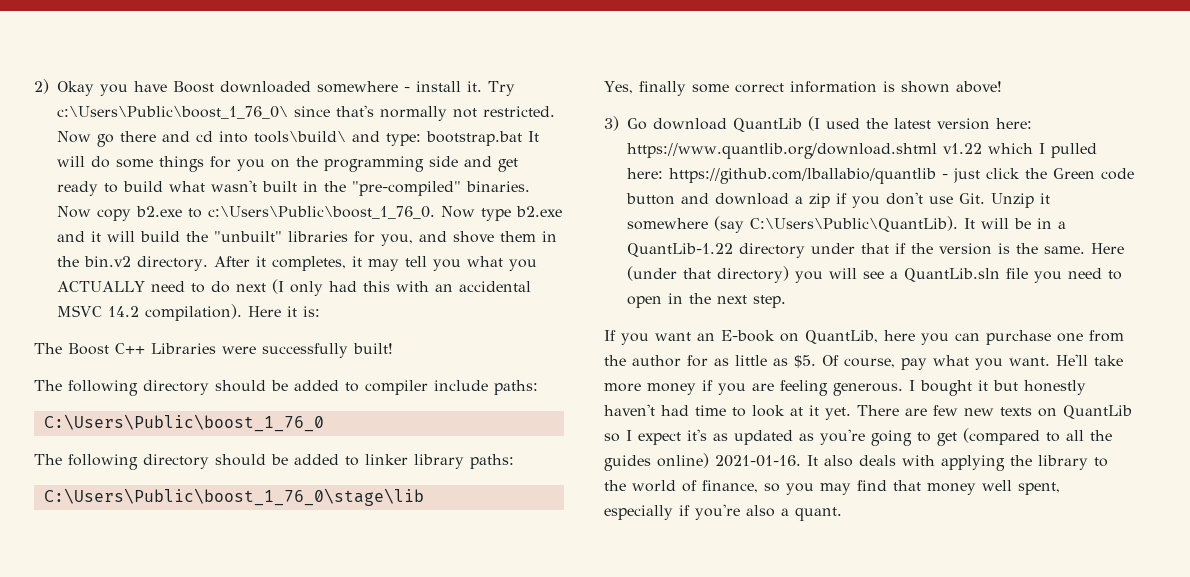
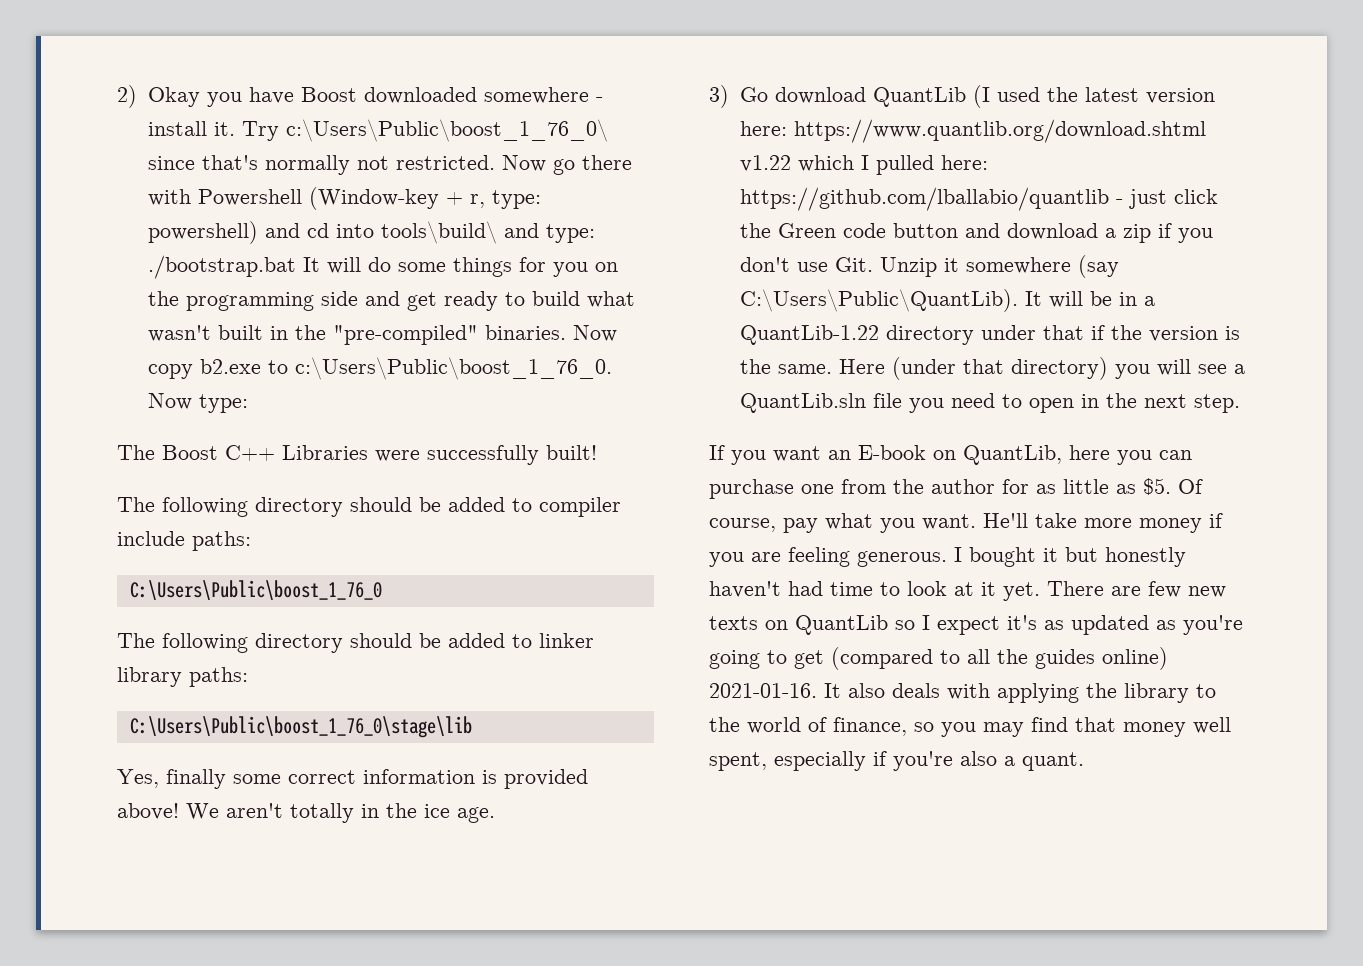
- Now go there and cd into tools\build\ and type: bootstrap.bat It will do some things for you on the programming side and get ready to build what wasn't built in the "pre-compiled" binaries.
+ Now go there with Powershell (Window-key + r, type: powershell) and cd into tools\build\ and type: ./bootstrap.bat It will do some things for you on the programming side and get ready to build what wasn't built in the "pre-compiled" binaries.
- Now type b2.exe and it will build the "unbuilt" libraries for you, and shove them in the bin.v2 directory. After it completes, it may tell you what you ACTUALLY need to do next (I only had this with an accidental MSVC 14.2 compilation). Here it is:
+ Now type:
- Yes, finally some correct information is shown above!
+ Yes, finally some correct information is provided above! We aren't totally in the ice age.

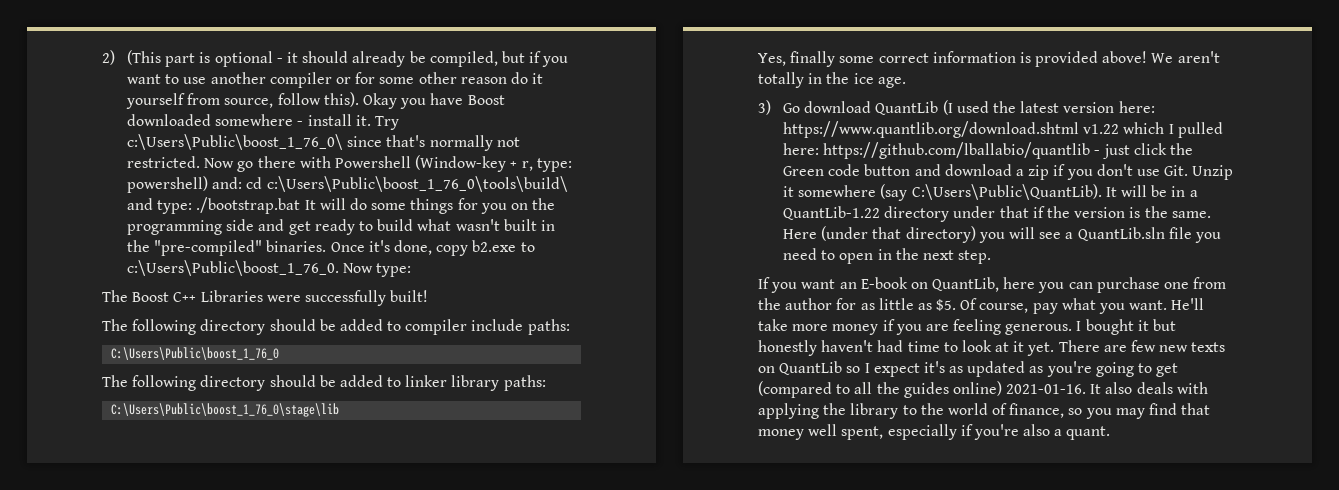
- 2) Okay you have Boost downloaded somewhere - install it.
+ 2) (This part is optional - it should already be compiled, but if you want to use another compiler or for some other reason do it yourself from source, follow this). Okay you have Boost downloaded somewhere - install it.
- Now go there with Powershell (Window-key + r, type: powershell) and cd into tools\build\ and type: ./bootstrap.bat It will do some things for you on the programming side and get ready to build what wasn't built in the "pre-compiled" binaries.
+ Now go there with Powershell (Window-key + r, type: powershell) and: cd c:\Users\Public\boost_1_76_0\tools\build\ and type: ./bootstrap.bat It will do some things for you on the programming side and get ready to build what wasn't built in the "pre-compiled" binaries.
- Now copy b2.exe to c:\Users\Public\boost_1_76_0.
+ Once it's done, copy b2.exe to c:\Users\Public\boost_1_76_0.

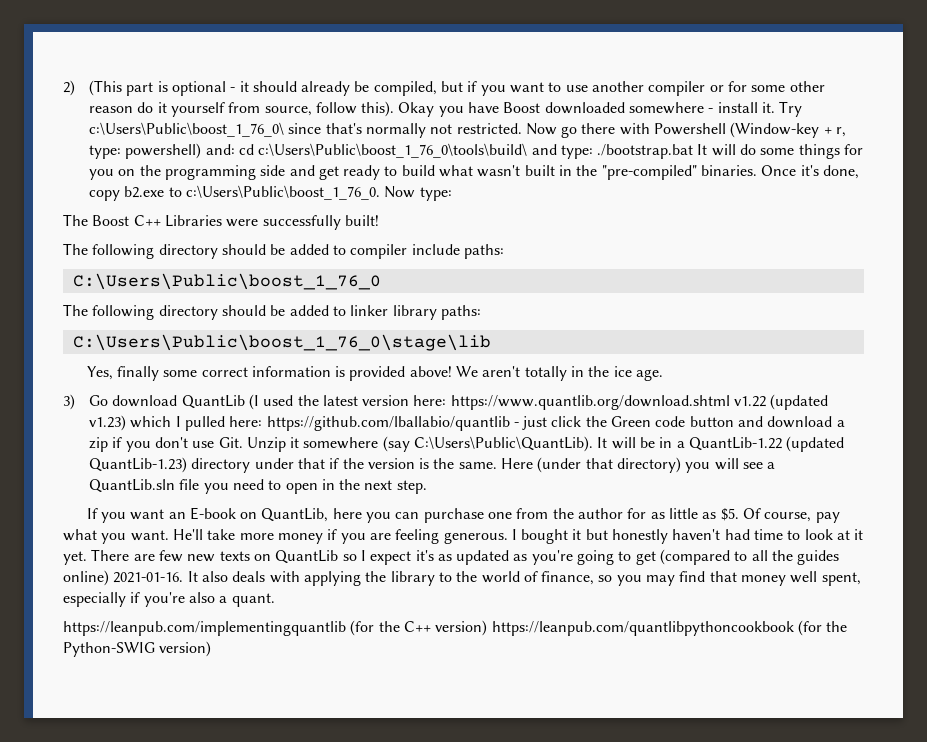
- 3) Go download QuantLib (I used the latest version here: https://www.quantlib.org/download.shtml v1.22 which I pulled here: https://github.com/lballabio/quantlib - just click the Green code button and download a zip if you don't use Git. Unzip it somewhere (say C:\Users\Public\QuantLib).
+ 3) Go download QuantLib (I used the latest version here: https://www.quantlib.org/download.shtml v1.22 (updated v1.23) which I pulled here: https://github.com/lballabio/quantlib - just click the Green code button and download a zip if you don't use Git. Unzip it somewhere (say C:\Users\Public\QuantLib).
- It will be in a QuantLib-1.22 directory under that if the version is the same.
+ It will be in a QuantLib-1.22 (updated QuantLib-1.23) directory under that if the version is the same.
+ https://leanpub.com/implementingquantlib (for the C++ version) https://leanpub.com/quantlibpythoncookbook (for the Python-SWIG version)

